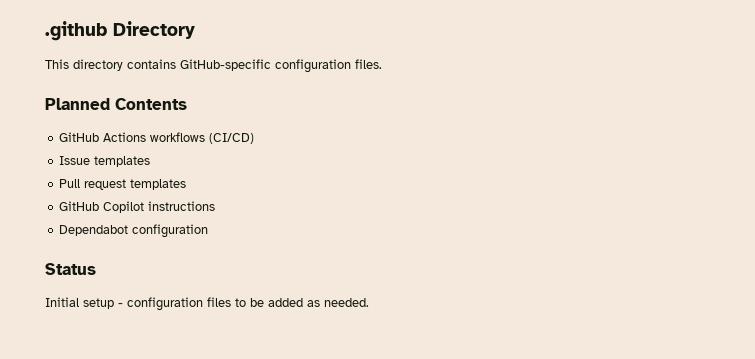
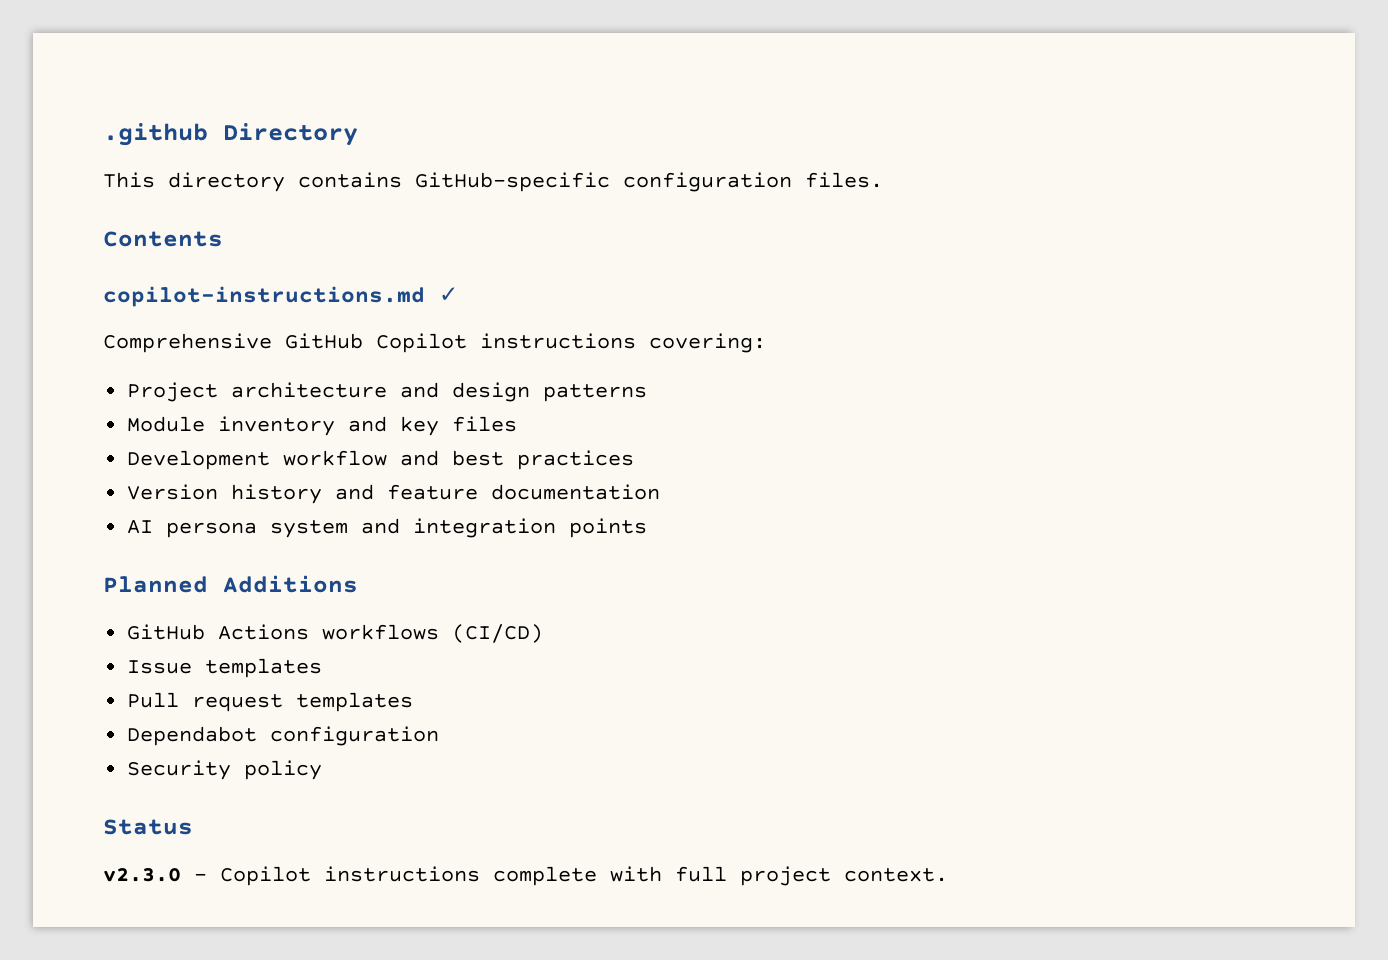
+ Contents
+ copilot-instructions.md ✓
+ Comprehensive GitHub Copilot instructions covering:
+ Project architecture and design patterns
+ Module inventory and key files
+ Development workflow and best practices
+ Version history and feature documentation
+ AI persona system and integration points
- Planned Contents
+ Planned Additions
- GitHub Copilot instructions
+ Security policy
- Initial setup - configuration files to be added as needed.
+ v2.3.0 - Copilot instructions complete with full project context.

